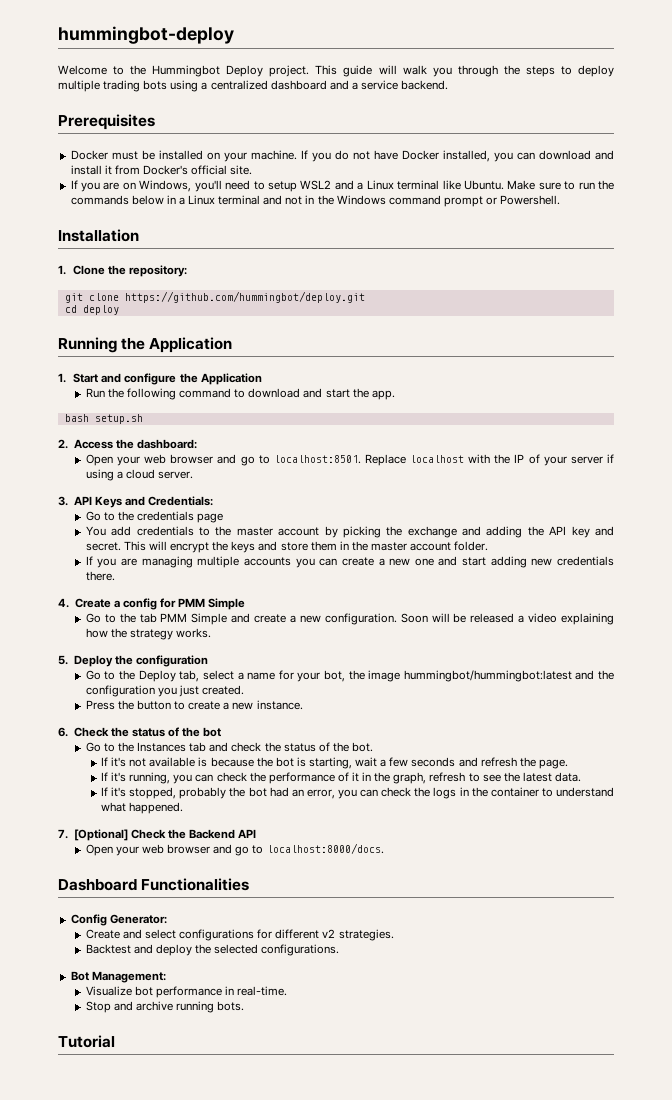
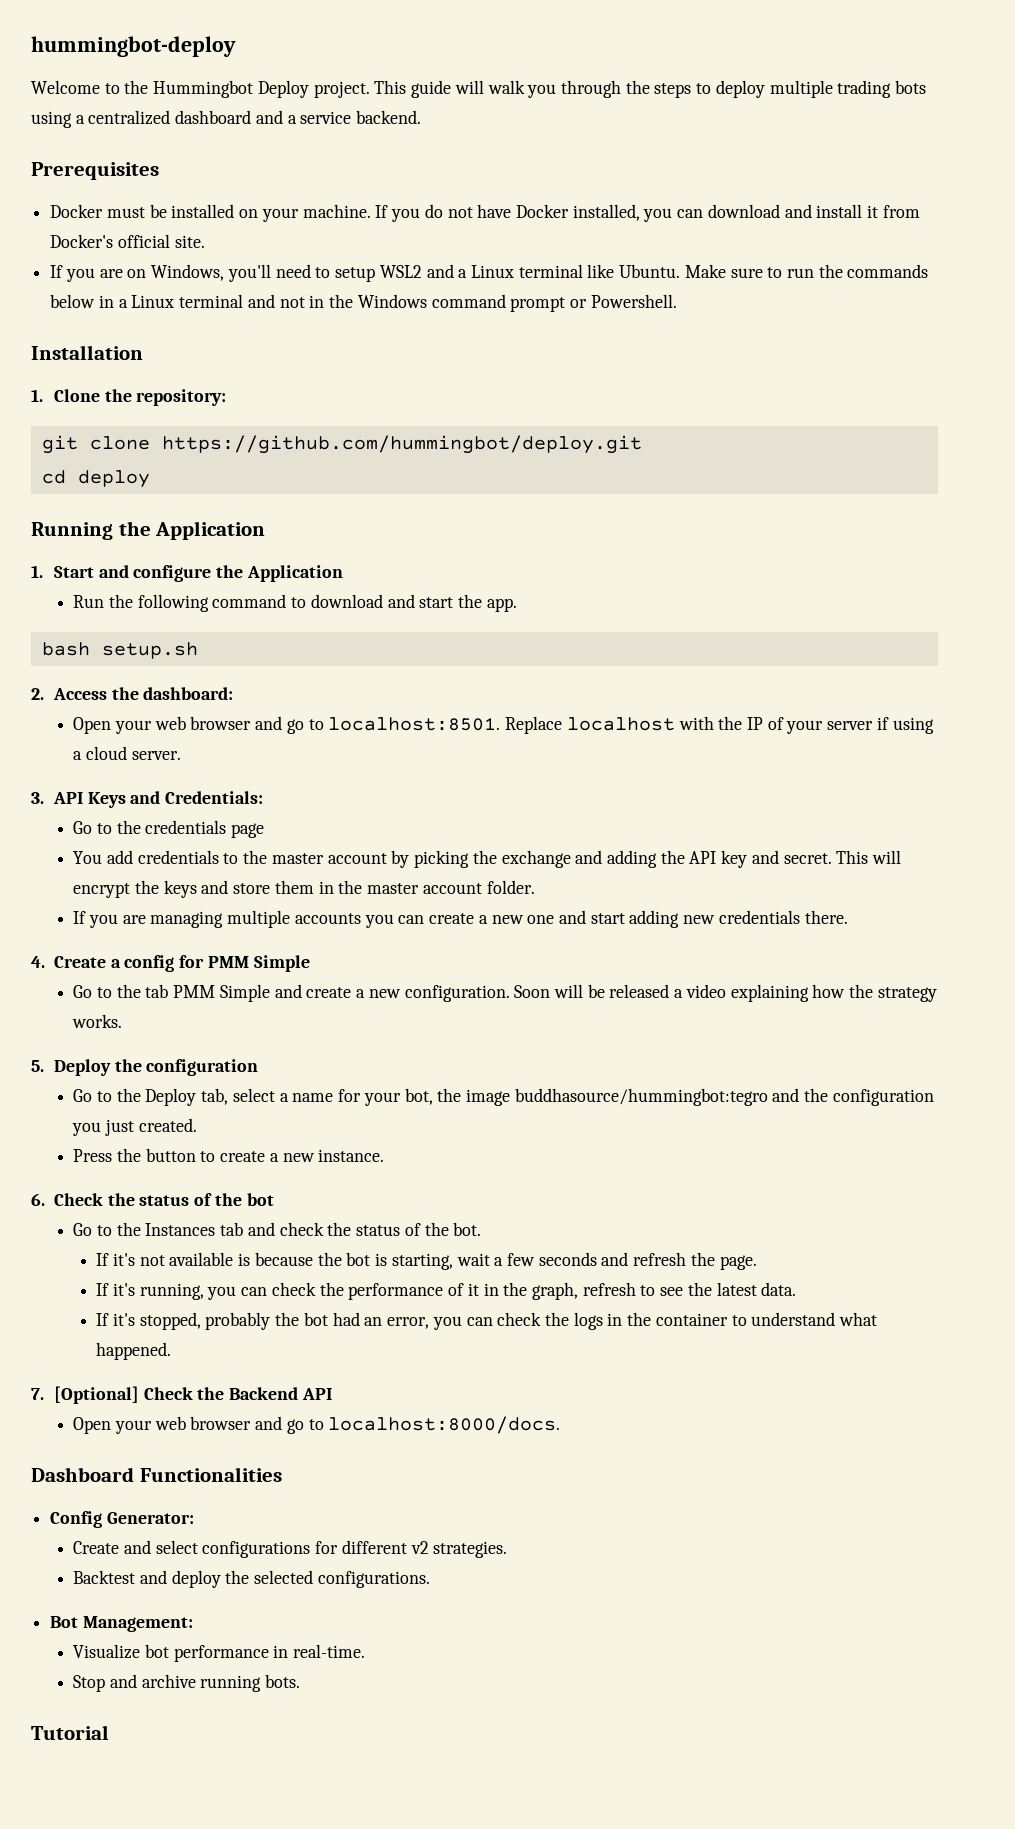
- Go to the Deploy tab, select a name for your bot, the image hummingbot/hummingbot:latest and the configuration you just created.
+ Go to the Deploy tab, select a name for your bot, the image buddhasource/hummingbot:tegro and the configuration you just created.

